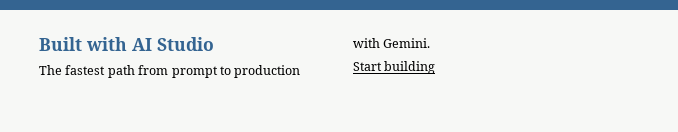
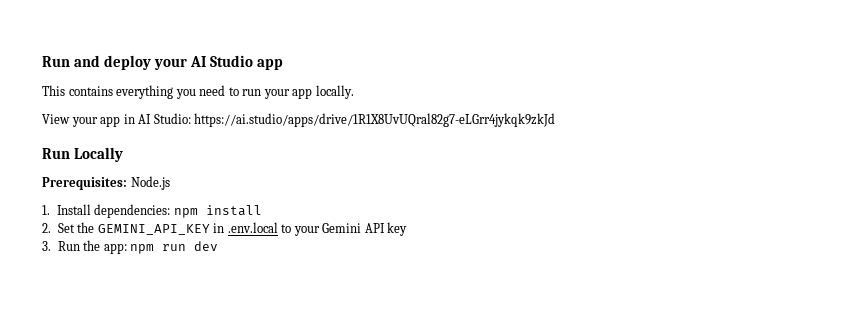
- Built with AI Studio
- The fastest path from prompt to production with Gemini.
- Start building
+ Run and deploy your AI Studio app
+ This contains everything you need to run your app locally.
+ View your app in AI Studio: https://ai.studio/apps/drive/1R1X8UvUQral82g7-eLGrr4jykqk9zkJd
+ Run Locally
+ Prerequisites: Node.js
+ 1. Install dependencies: npm install
+ 2. Set the GEMINI_API_KEY in .env.local to your Gemini API key
+ 3. Run the app: npm run dev

